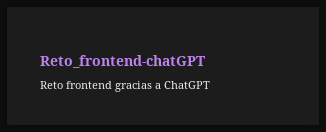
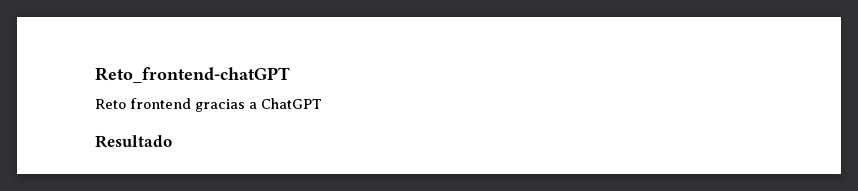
+ Resultado

